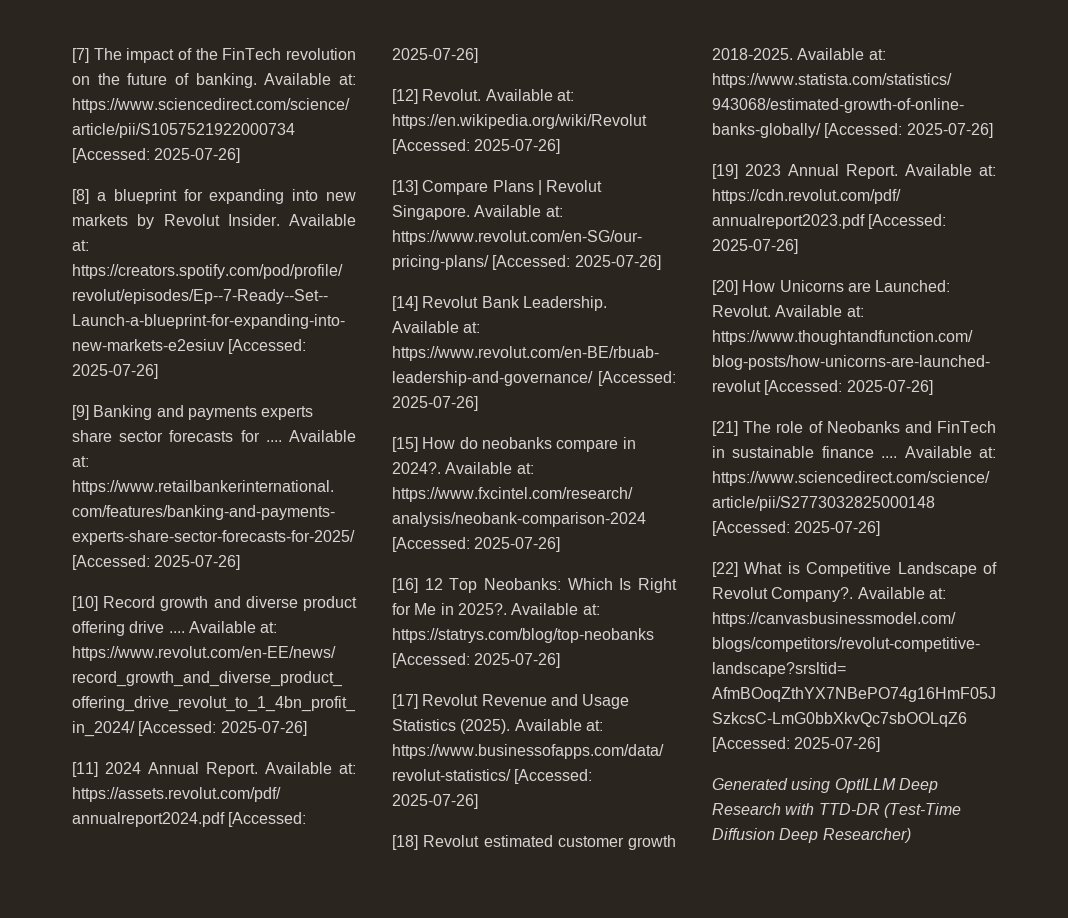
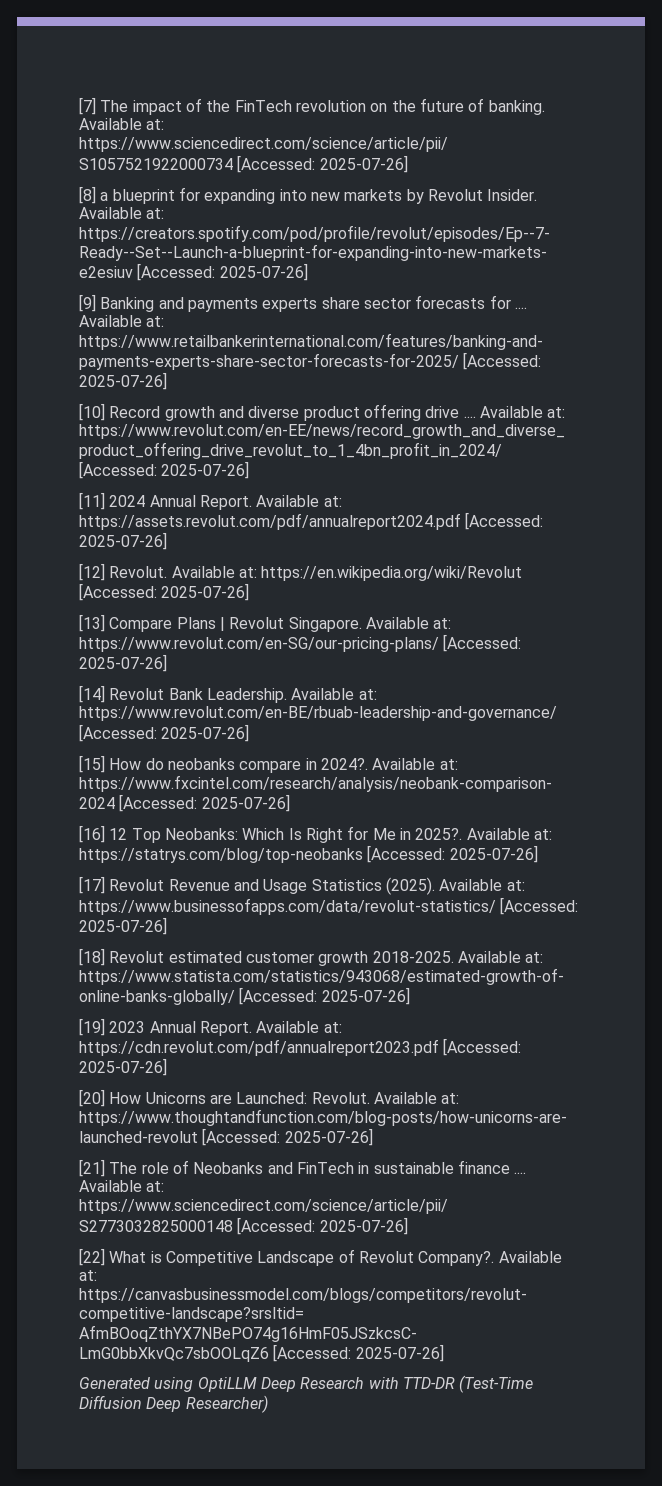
- Generated using OptILLM Deep Research with TTD-DR (Test-Time Diffusion Deep Researcher)
+ Generated using OptiLLM Deep Research with TTD-DR (Test-Time Diffusion Deep Researcher)

